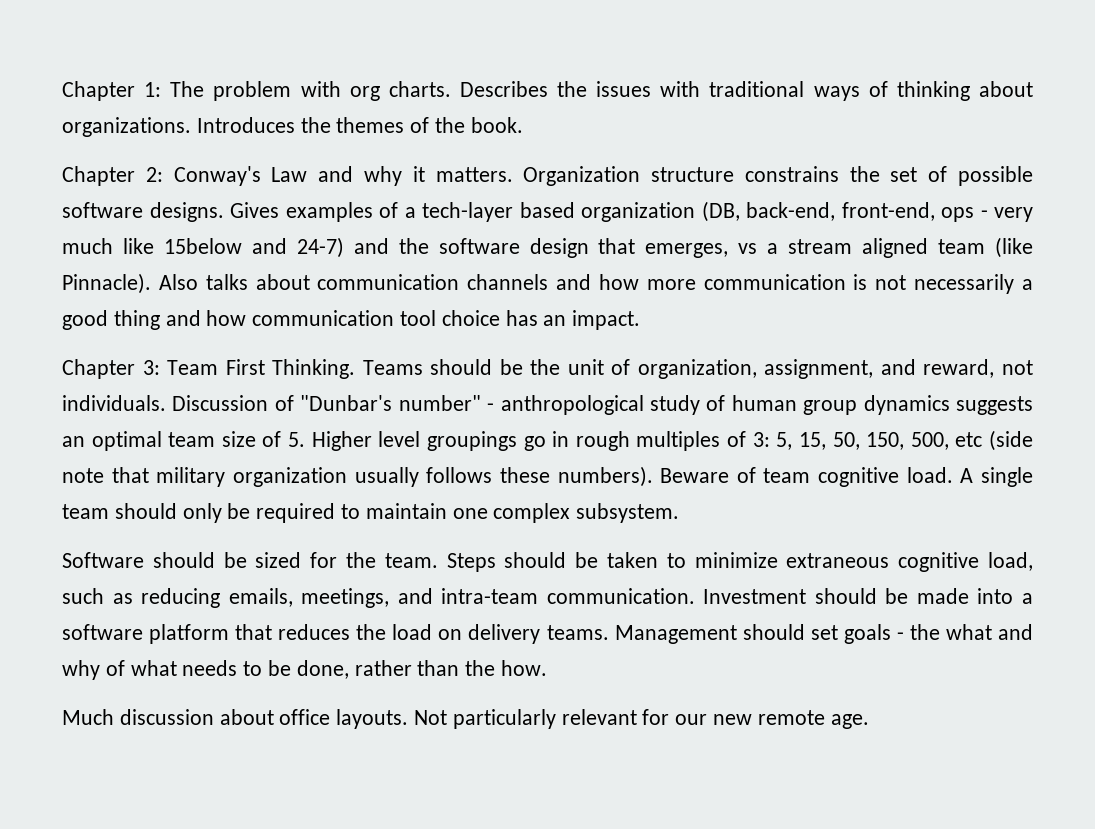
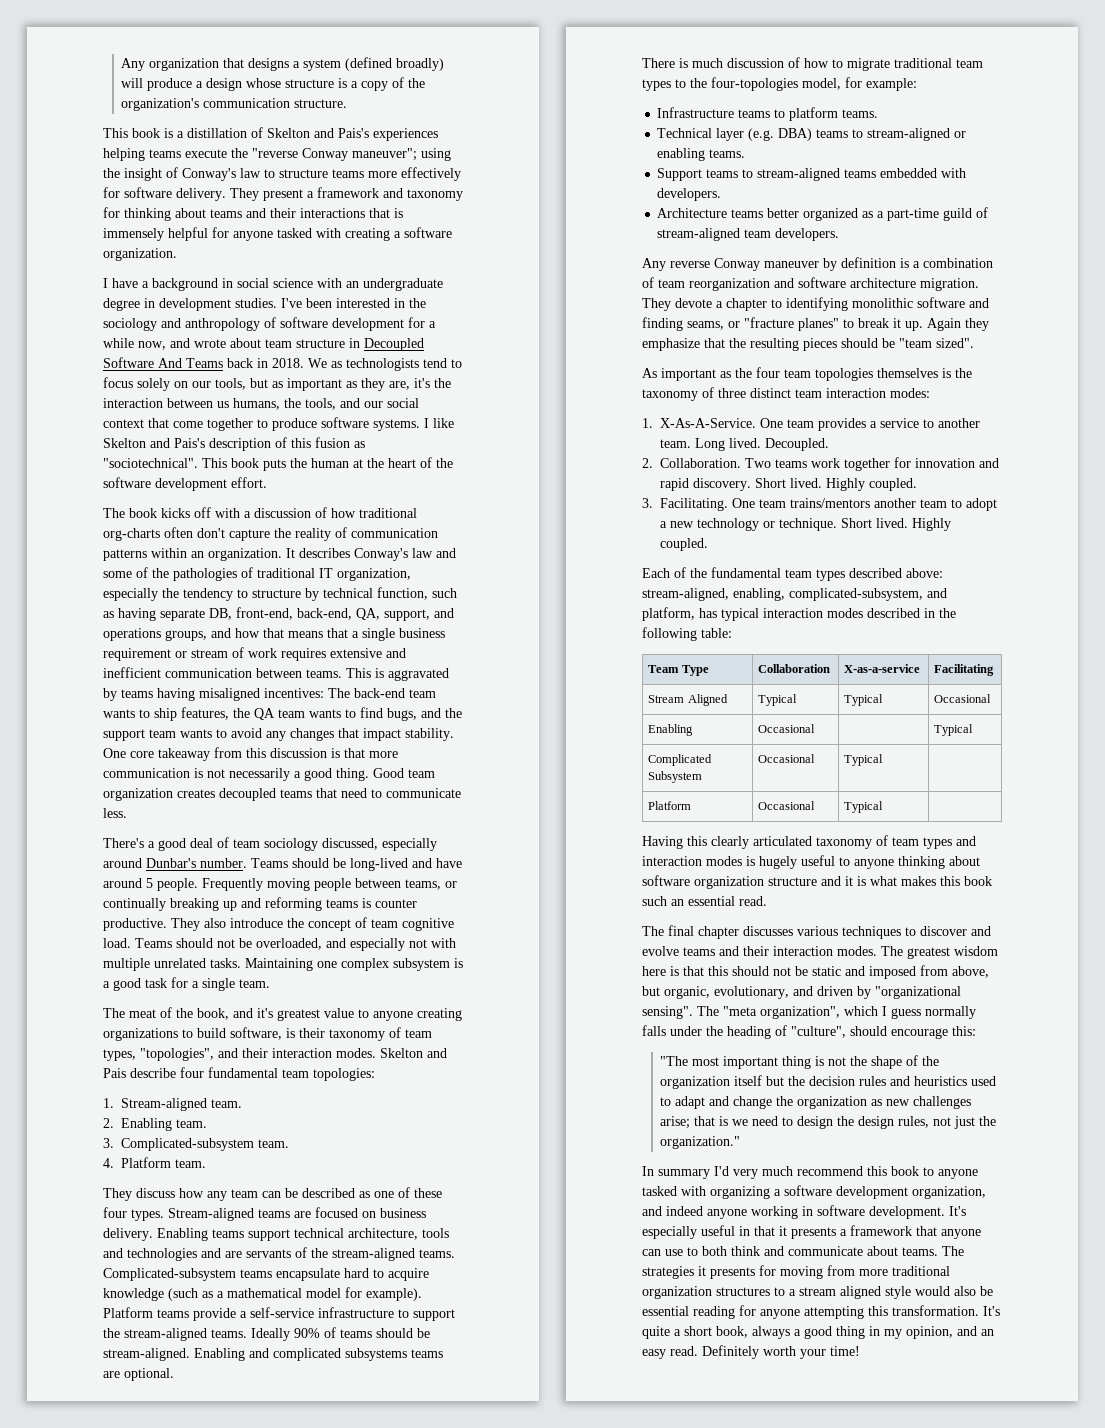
- Chapter 1: The problem with org charts. Describes the issues with traditional ways of thinking about organizations. Introduces the themes of the book.
- Chapter 2: Conway's Law and why it matters. Organization structure constrains the set of possible software designs. Gives examples of a tech-layer based organization (DB, back-end, front-end, ops - very much like 15below and 24-7) and the software design that emerges, vs a stream aligned team (like Pinnacle). Also talks about communication channels and how more communication is not necessarily a good thing and how communication tool choice has an impact.
- Chapter 3: Team First Thinking. Teams should be the unit of organization, assignment, and reward, not individuals. Discussion of "Dunbar's number" - anthropological study of human group dynamics suggests an optimal team size of 5. Higher level groupings go in rough multiples of 3: 5, 15, 50, 150, 500, etc (side note that military organization usually follows these numbers). Beware of team cognitive load. A single team should only be required to maintain one complex subsystem.
- Software should be sized for the team. Steps should be taken to minimize extraneous cognitive load, such as reducing emails, meetings, and intra-team communication. Investment should be made into a software platform that reduces the load on delivery teams. Management should set goals - the what and why of what needs to be done, rather than the how.
- Much discussion about office layouts. Not particularly relevant for our new remote age.
+ Any organization that designs a system (defined broadly) will produce a design whose structure is a copy of the organization's communication structure.
+ This book is a distillation of Skelton and Pais's experiences helping teams execute the "reverse Conway maneuver"; using the insight of Conway's law to structure teams more effectively for software delivery. They present a framework and taxonomy for thinking about teams and their interactions that is immensely helpful for anyone tasked with creating a software organization.
+ I have a background in social science with an undergraduate degree in development studies. I've been interested in the sociology and anthropology of software development for a while now, and wrote about team structure in Decoupled Software And Teams back in 2018. We as technologists tend to focus solely on our tools, but as important as they are, it's the interaction between us humans, the tools, and our social context that come together to produce software systems. I like Skelton and Pais's description of this fusion as "sociotechnical". This book puts the human at the heart of the software development effort.
+ The book kicks off with a discussion of how traditional org-charts often don't capture the reality of communication patterns within an organization. It describes Conway's law and some of the pathologies of traditional IT organization, especially the tendency to structure by technical function, such as having separate DB, front-end, back-end, QA, support, and operations groups, and how that means that a single business requirement or stream of work requires extensive and inefficient communication between teams. This is aggravated by teams having misaligned incentives: The back-end team wants to ship features, the QA team wants to find bugs, and the support team wants to avoid any changes that impact stability. One core takeaway from this discussion is that more communication is not necessarily a good thing. Good team organization creates decoupled teams that need to communicate less.
+ There's a good deal of team sociology discussed, especially around Dunbar's number. Teams should be long-lived and have around 5 people. Frequently moving people between teams, or continually breaking up and reforming teams is counter productive. They also introduce the concept of team cognitive load. Teams should not be overloaded, and especially not with multiple unrelated tasks. Maintaining one complex subsystem is a good task for a single team.
+ The meat of the book, and it's greatest value to anyone creating organizations to build software, is their taxonomy of team types, "topologies", and their interaction modes. Skelton and Pais describe four fundamental team topologies:
+ 1. Stream-aligned team.
+ 2. Enabling team.
+ 3. Complicated-subsystem team.
+ 4. Platform team.
+ They discuss how any team can be described as one of these four types. Stream-aligned teams are focused on business delivery. Enabling teams support technical architecture, tools and technologies and are servants of the stream-aligned teams. Complicated-subsystem teams encapsulate hard to acquire knowledge (such as a mathematical model for example). Platform teams provide a self-service infrastructure to support the stream-aligned teams. Ideally 90% of teams should be stream-aligned. Enabling and complicated subsystems teams are optional.
+ There is much discussion of how to migrate traditional team types to the four-topologies model, for example:
+ Infrastructure teams to platform teams.
+ Technical layer (e.g. DBA) teams to stream-aligned or enabling teams.
+ Support teams to stream-aligned teams embedded with developers.
+ Architecture teams better organized as a part-time guild of stream-aligned team developers.
+ Any reverse Conway maneuver by definition is a combination of team reorganization and software architecture migration. They devote a chapter to identifying monolithic software and finding seams, or "fracture planes" to break it up. Again they emphasize that the resulting pieces should be "team sized".
+ As important as the four team topologies themselves is the taxonomy of three distinct team interaction modes:
+ 1. X-As-A-Service. One team provides a service to another team. Long lived. Decoupled.
+ 2. Collaboration. Two teams work together for innovation and rapid discovery. Short lived. Highly coupled.
+ 3. Facilitating. One team trains/mentors another team to adopt a new technology or technique. Short lived. Highly coupled.
+ Each of the fundamental team types described above: stream-aligned, enabling, complicated-subsystem, and platform, has typical interaction modes described in the following table:
+ Team Type | Collaboration | X-as-a-service | Facilitating
+ Stream Aligned | Typical | Typical | Occasional
+ Enabling | Occasional | | Typical
+ Complicated Subsystem | Occasional | Typical |
+ Platform | Occasional | Typical |
+ Having this clearly articulated taxonomy of team types and interaction modes is hugely useful to anyone thinking about software organization structure and it is what makes this book such an essential read.
+ The final chapter discusses various techniques to discover and evolve teams and their interaction modes. The greatest wisdom here is that this should not be static and imposed from above, but organic, evolutionary, and driven by "organizational sensing". The "meta organization", which I guess normally falls under the heading of "culture", should encourage this:
+ "The most important thing is not the shape of the organization itself but the decision rules and heuristics used to adapt and change the organization as new challenges arise; that is we need to design the design rules, not just the organization."
+ In summary I'd very much recommend this book to anyone tasked with organizing a software development organization, and indeed anyone working in software development. It's especially useful in that it presents a framework that anyone can use to both think and communicate about teams. The strategies it presents for moving from more traditional organization structures to a stream aligned style would also be essential reading for anyone attempting this transformation. It's quite a short book, always a good thing in my opinion, and an easy read. Definitely worth your time!

